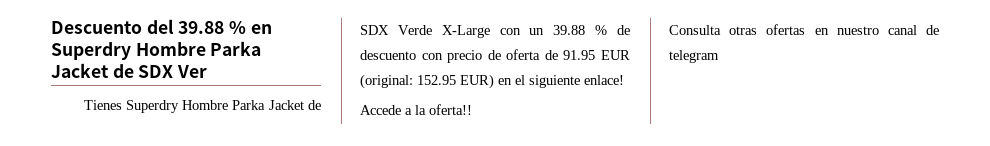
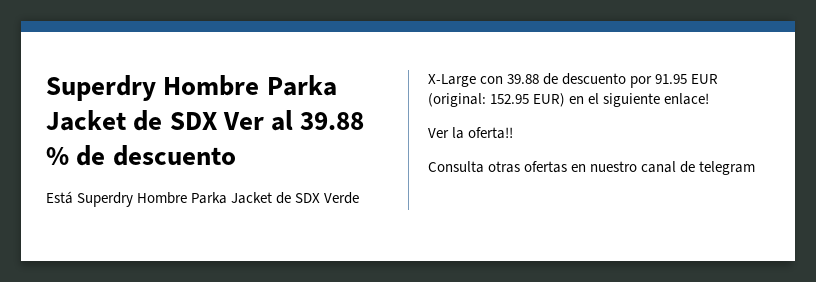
- Descuento del 39.88 % en Superdry Hombre Parka Jacket de SDX Ver
- Tienes Superdry Hombre Parka Jacket de SDX Verde X-Large con un 39.88 % de descuento con precio de oferta de 91.95 EUR (original: 152.95 EUR) en el siguiente enlace!
+ Superdry Hombre Parka Jacket de SDX Ver al 39.88 % de descuento
+ Está Superdry Hombre Parka Jacket de SDX Verde X-Large con 39.88 de descuento por 91.95 EUR (original: 152.95 EUR) en el siguiente enlace!
- Accede a la oferta!!
+ Ver la oferta!!

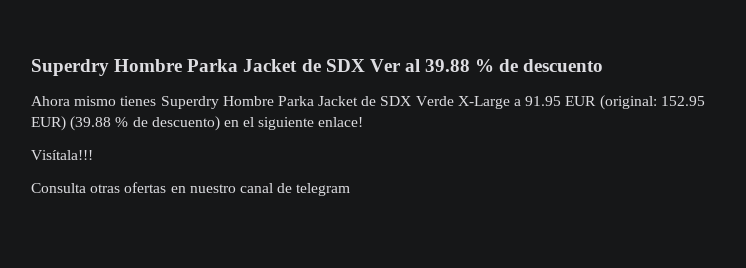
- Está Superdry Hombre Parka Jacket de SDX Verde X-Large con 39.88 de descuento por 91.95 EUR (original: 152.95 EUR) en el siguiente enlace!
+ Ahora mismo tienes Superdry Hombre Parka Jacket de SDX Verde X-Large a 91.95 EUR (original: 152.95 EUR) (39.88 % de descuento) en el siguiente enlace!
- Ver la oferta!!
+ Visítala!!!

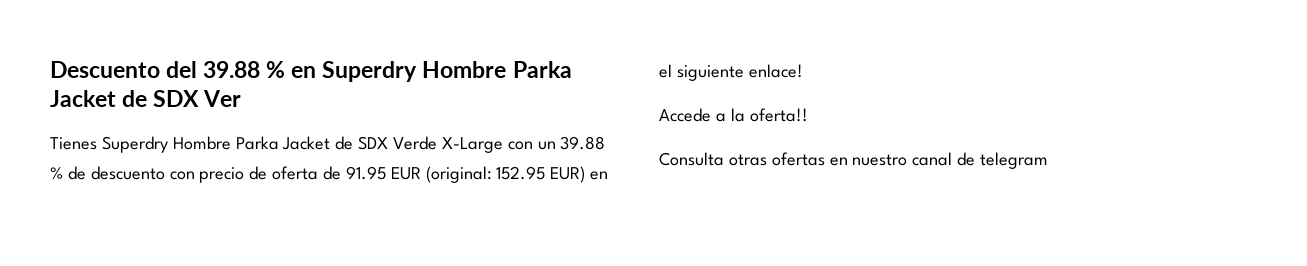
- Superdry Hombre Parka Jacket de SDX Ver al 39.88 % de descuento
- Ahora mismo tienes Superdry Hombre Parka Jacket de SDX Verde X-Large a 91.95 EUR (original: 152.95 EUR) (39.88 % de descuento) en el siguiente enlace!
+ Descuento del 39.88 % en Superdry Hombre Parka Jacket de SDX Ver
+ Tienes Superdry Hombre Parka Jacket de SDX Verde X-Large con un 39.88 % de descuento con precio de oferta de 91.95 EUR (original: 152.95 EUR) en el siguiente enlace!
- Visítala!!!
+ Accede a la oferta!!

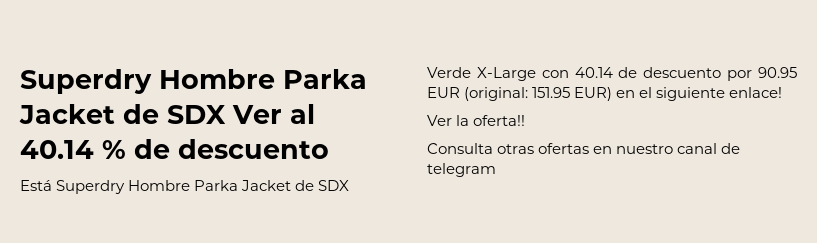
- Descuento del 39.88 % en Superdry Hombre Parka Jacket de SDX Ver
- Tienes Superdry Hombre Parka Jacket de SDX Verde X-Large con un 39.88 % de descuento con precio de oferta de 91.95 EUR (original: 152.95 EUR) en el siguiente enlace!
+ Superdry Hombre Parka Jacket de SDX Ver al 40.14 % de descuento
+ Está Superdry Hombre Parka Jacket de SDX Verde X-Large con 40.14 de descuento por 90.95 EUR (original: 151.95 EUR) en el siguiente enlace!
- Accede a la oferta!!
+ Ver la oferta!!

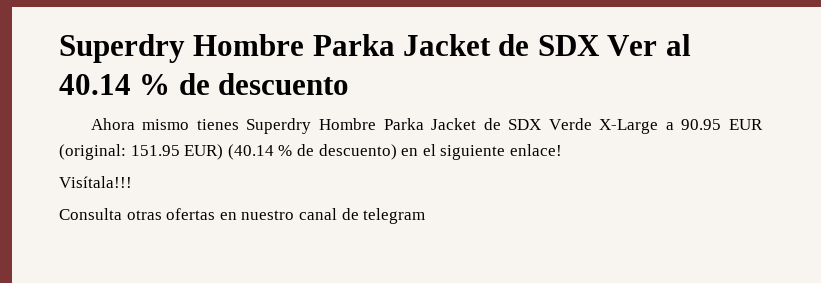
- Está Superdry Hombre Parka Jacket de SDX Verde X-Large con 40.14 de descuento por 90.95 EUR (original: 151.95 EUR) en el siguiente enlace!
+ Ahora mismo tienes Superdry Hombre Parka Jacket de SDX Verde X-Large a 90.95 EUR (original: 151.95 EUR) (40.14 % de descuento) en el siguiente enlace!
- Ver la oferta!!
+ Visítala!!!

